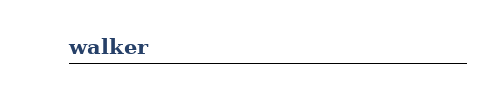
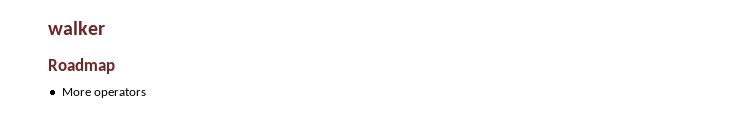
+ Roadmap
+ More operators

